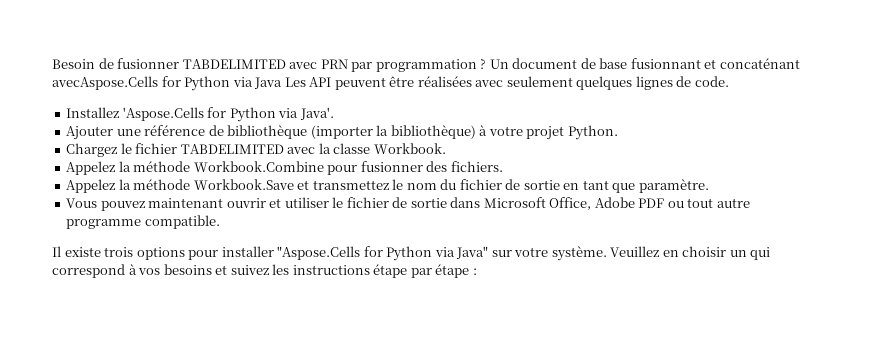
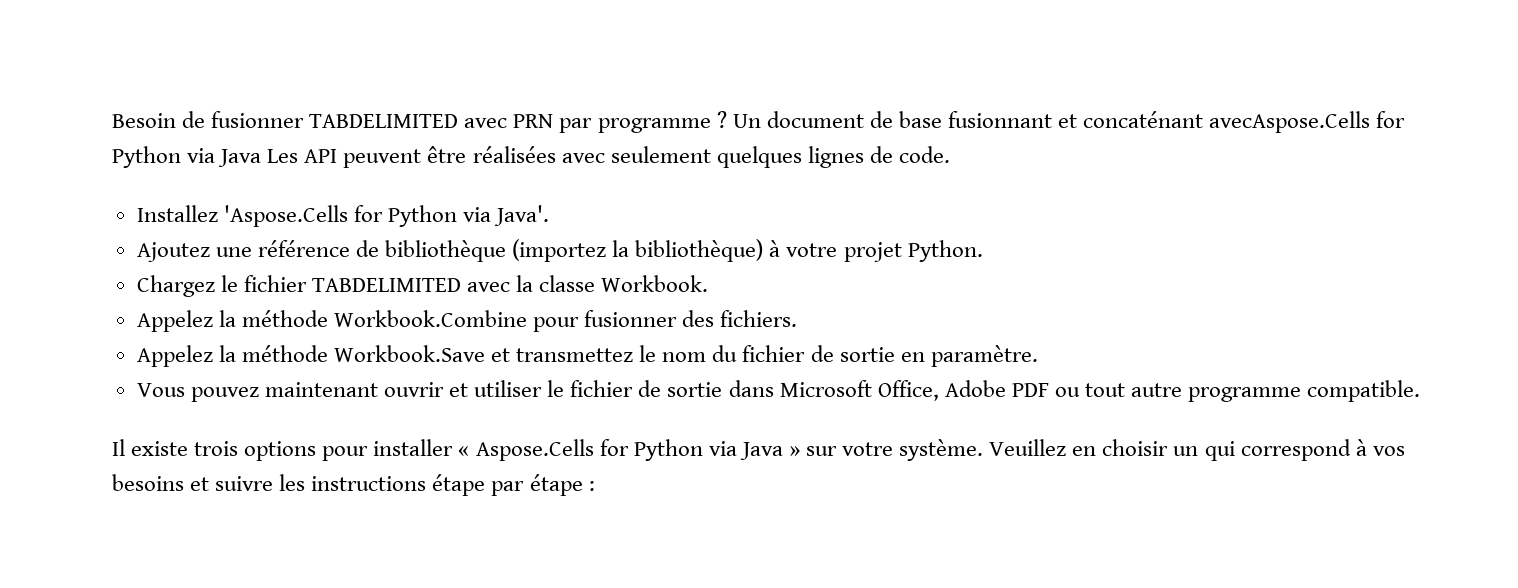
- Besoin de fusionner TABDELIMITED avec PRN par programmation ?
+ Besoin de fusionner TABDELIMITED avec PRN par programme ?
- Ajouter une référence de bibliothèque (importer la bibliothèque) à votre projet Python.
+ Ajoutez une référence de bibliothèque (importez la bibliothèque) à votre projet Python.
- Appelez la méthode Workbook.Save et transmettez le nom du fichier de sortie en tant que paramètre.
+ Appelez la méthode Workbook.Save et transmettez le nom du fichier de sortie en paramètre.
- Il existe trois options pour installer "Aspose.Cells for Python via Java" sur votre système.
+ Il existe trois options pour installer « Aspose.Cells for Python via Java » sur votre système.
- Veuillez en choisir un qui correspond à vos besoins et suivez les instructions étape par étape :
+ Veuillez en choisir un qui correspond à vos besoins et suivre les instructions étape par étape :

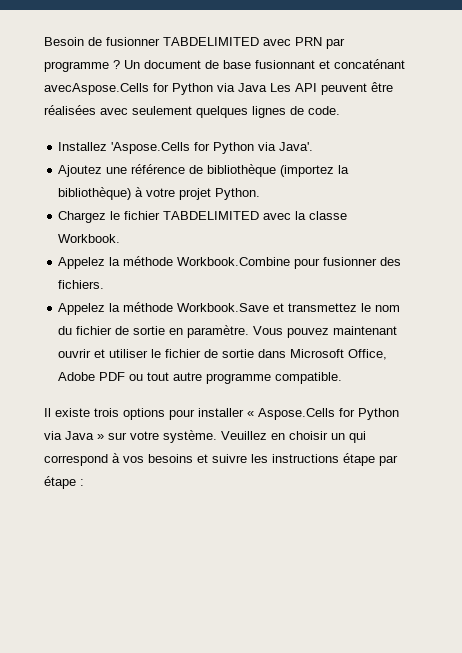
- Appelez la méthode Workbook.Save et transmettez le nom du fichier de sortie en paramètre.
- Vous pouvez maintenant ouvrir et utiliser le fichier de sortie dans Microsoft Office, Adobe PDF ou tout autre programme compatible.
+ Appelez la méthode Workbook.Save et transmettez le nom du fichier de sortie en paramètre. Vous pouvez maintenant ouvrir et utiliser le fichier de sortie dans Microsoft Office, Adobe PDF ou tout autre programme compatible.

